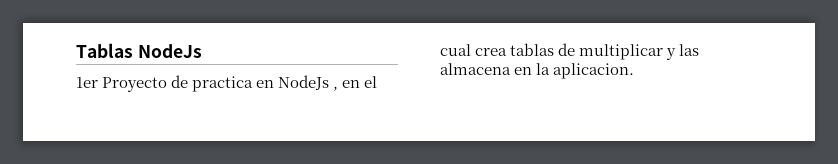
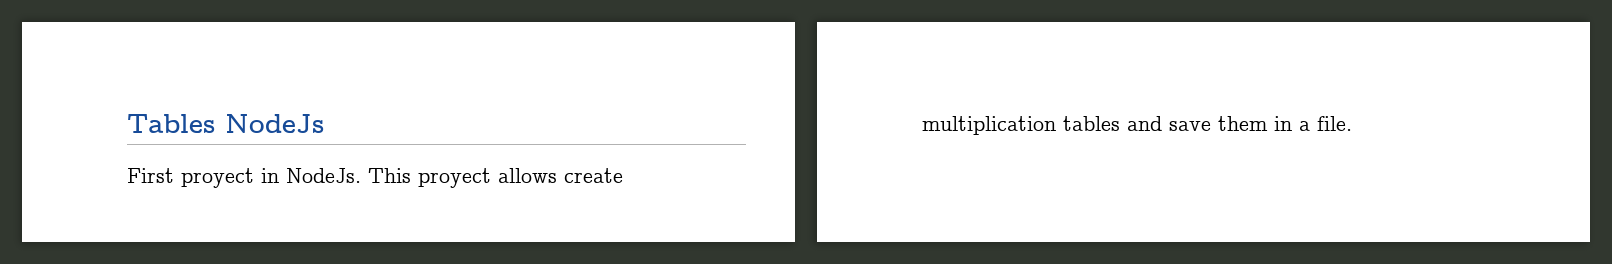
- Tablas NodeJs
+ Tables NodeJs
- 1er Proyecto de practica en NodeJs , en el cual crea tablas de multiplicar y las almacena en la aplicacion.
+ First proyect in NodeJs. This proyect allows create multiplication tables and save them in a file.

